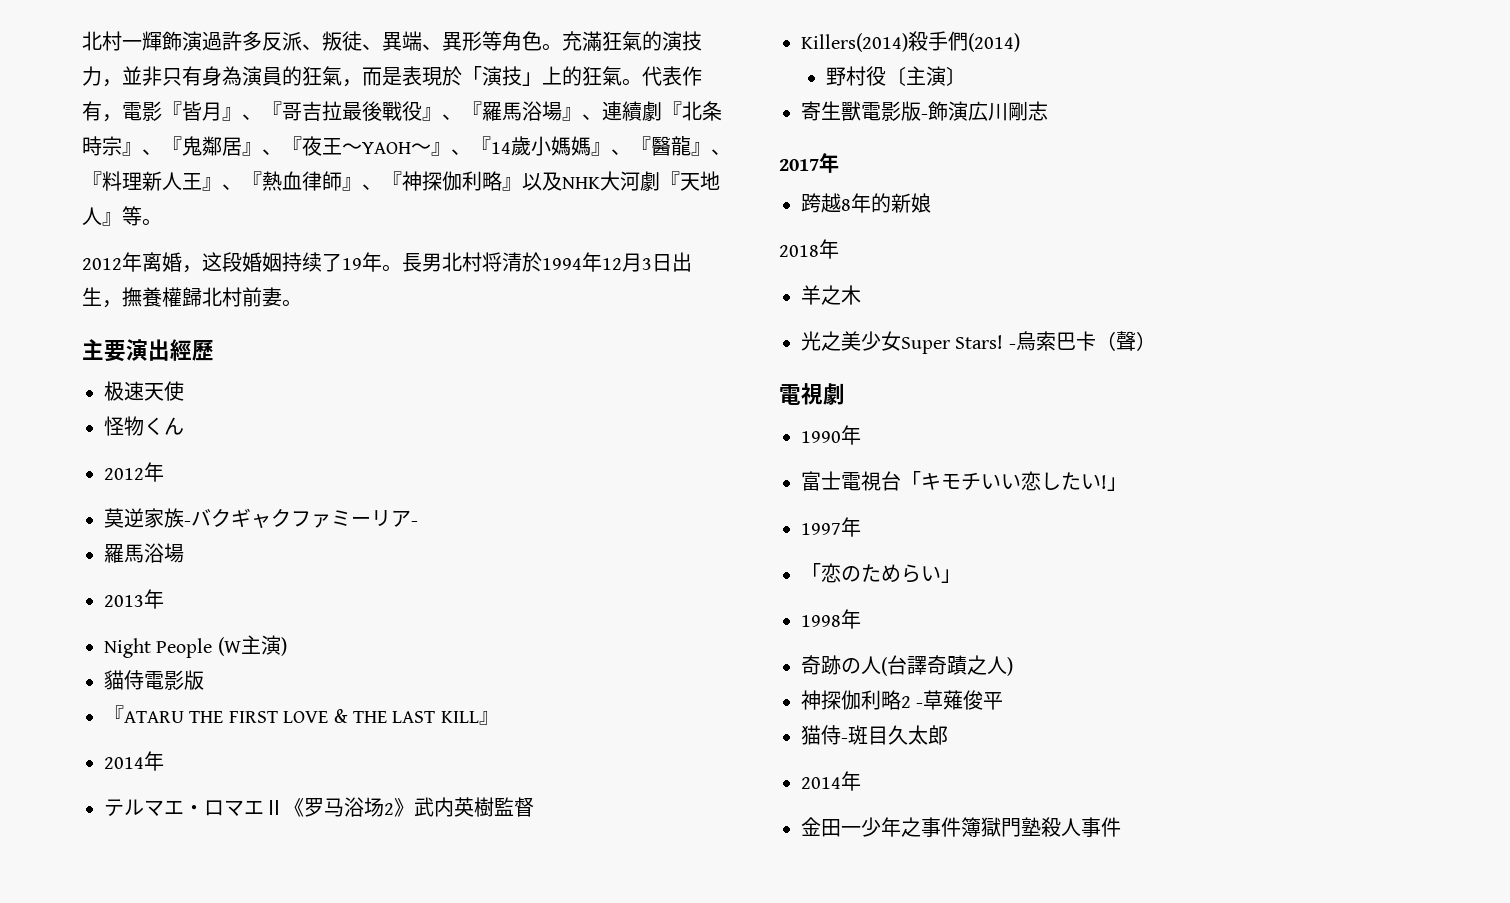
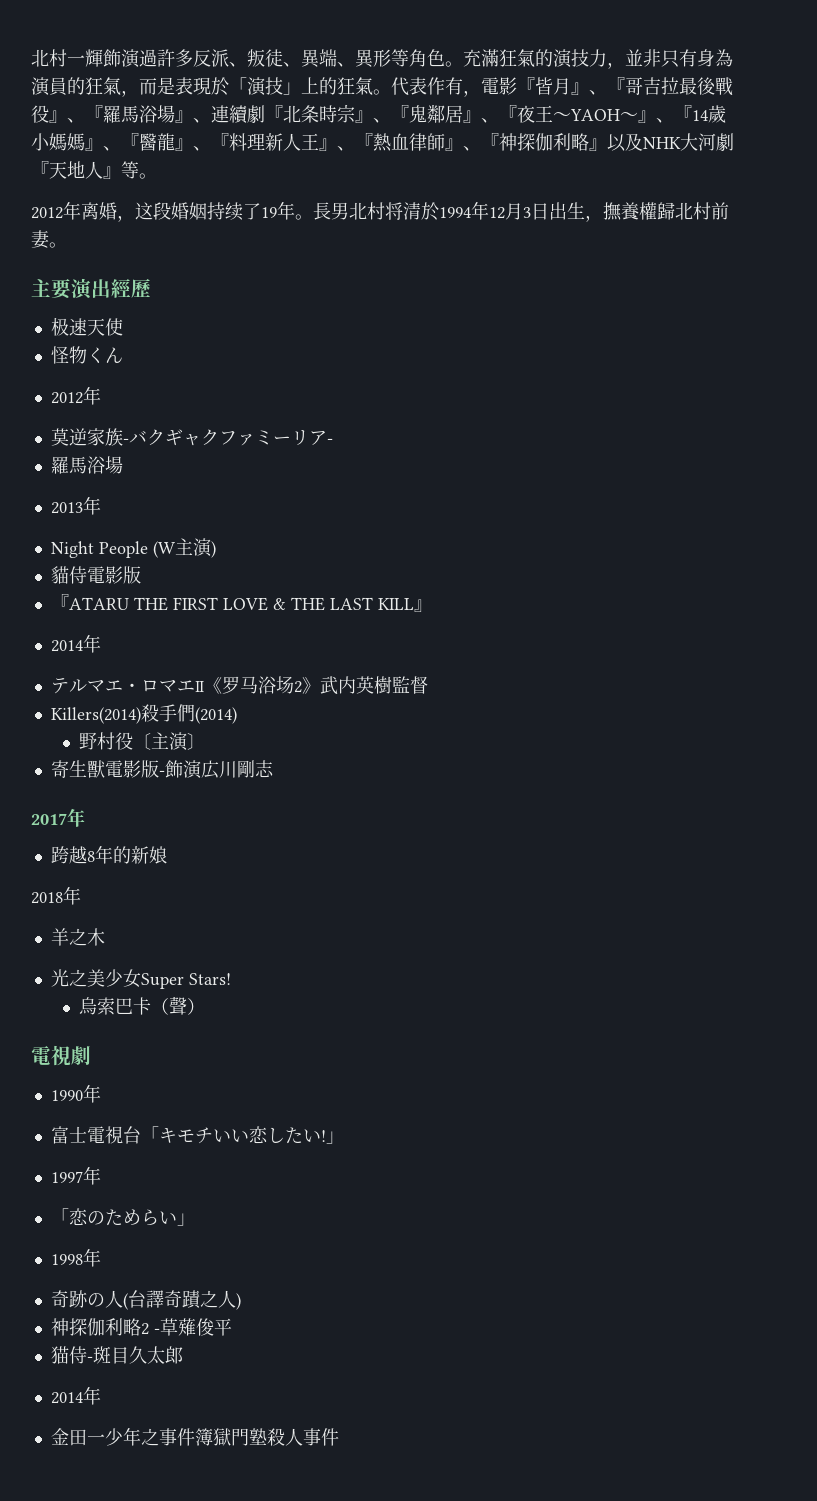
- 光之美少女Super Stars! -烏索巴卡（聲）
+ 光之美少女Super Stars!
+ 烏索巴卡（聲）

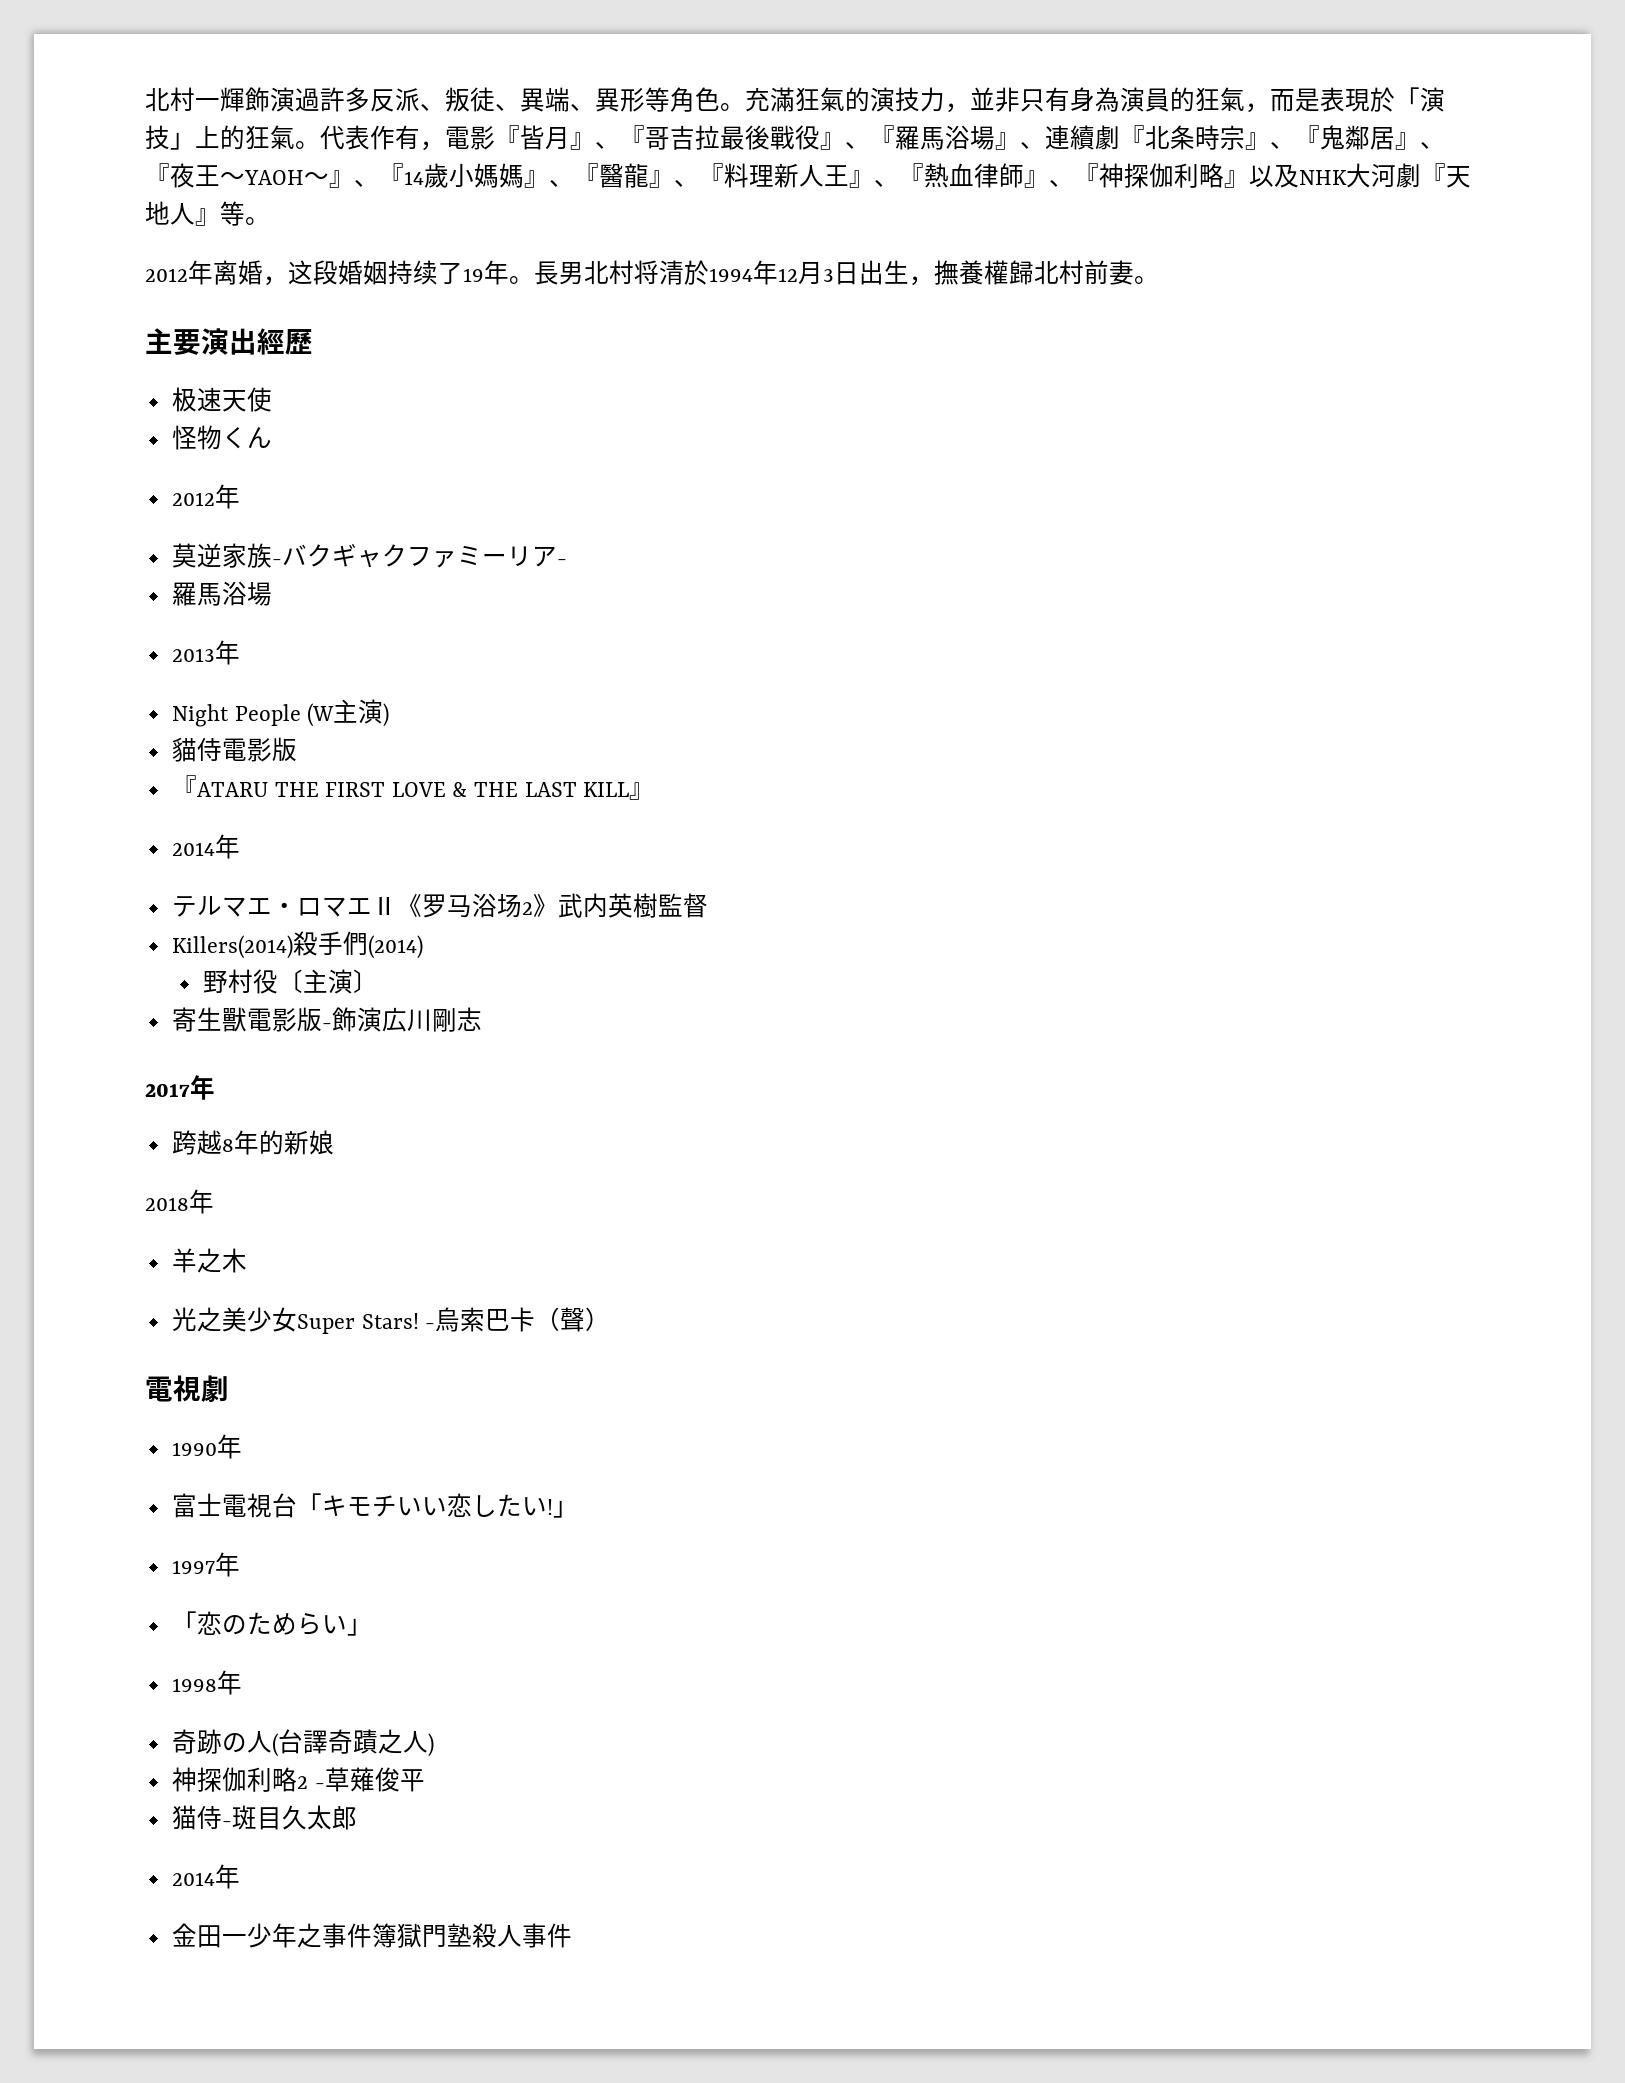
- 光之美少女Super Stars!
- 烏索巴卡（聲）
+ 光之美少女Super Stars! -烏索巴卡（聲）

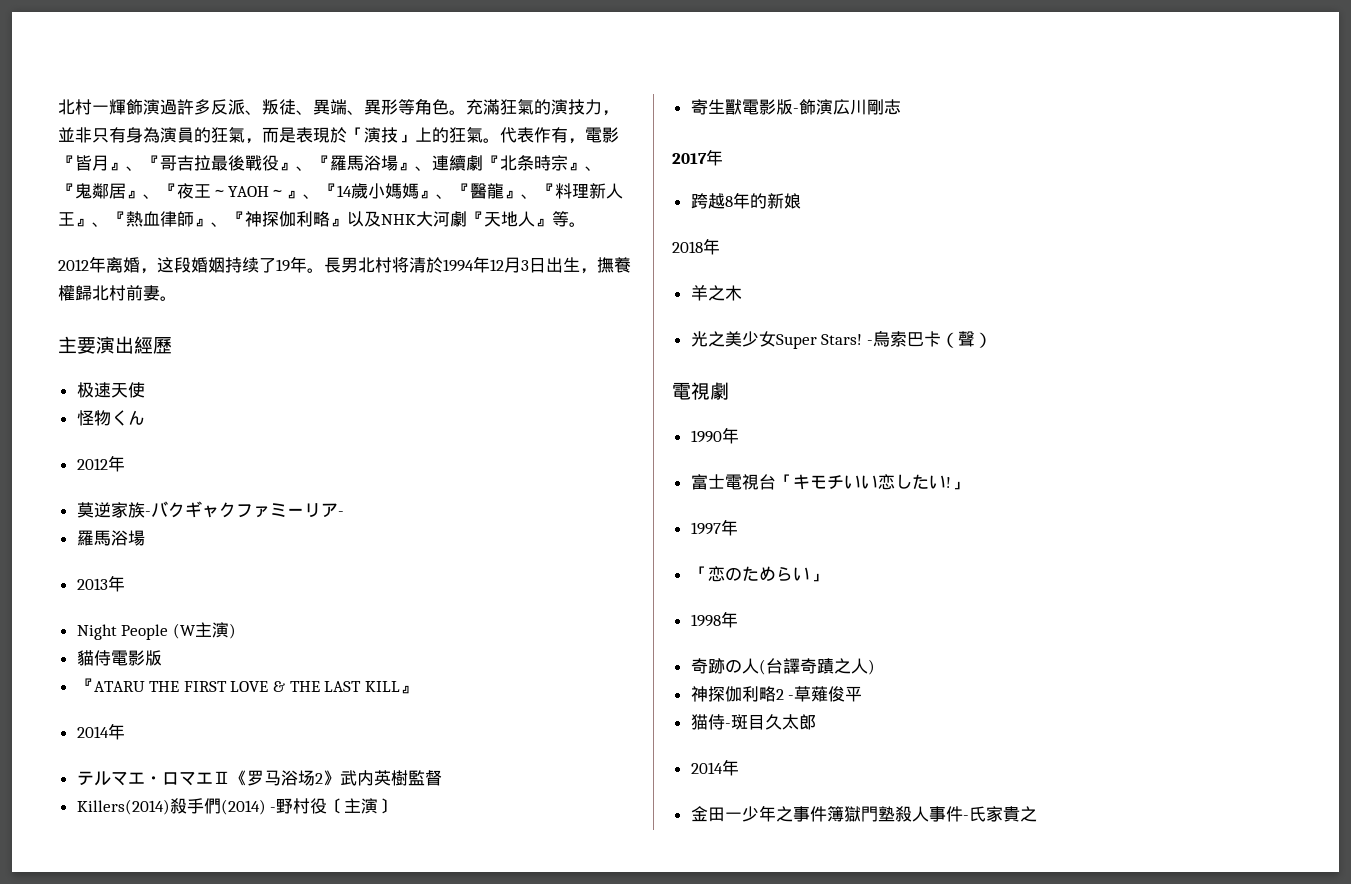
- Killers(2014)殺手們(2014)
- 野村役〔主演〕
+ Killers(2014)殺手們(2014) -野村役〔主演〕
- 金田一少年之事件簿獄門塾殺人事件
+ 金田一少年之事件簿獄門塾殺人事件-氏家貴之

